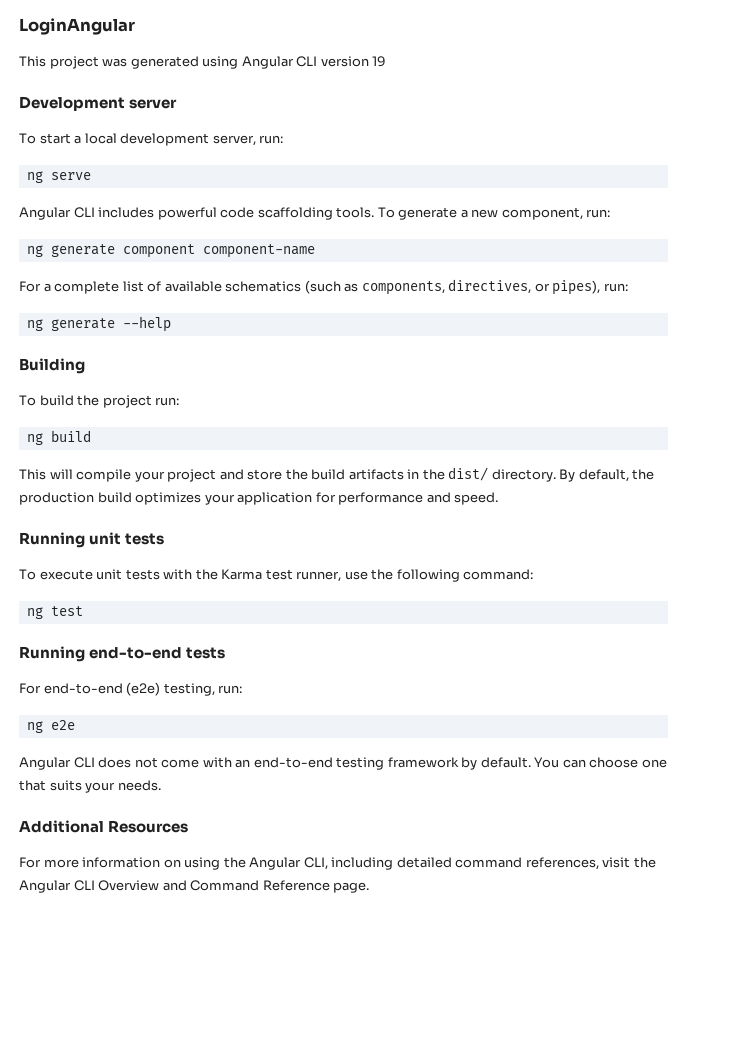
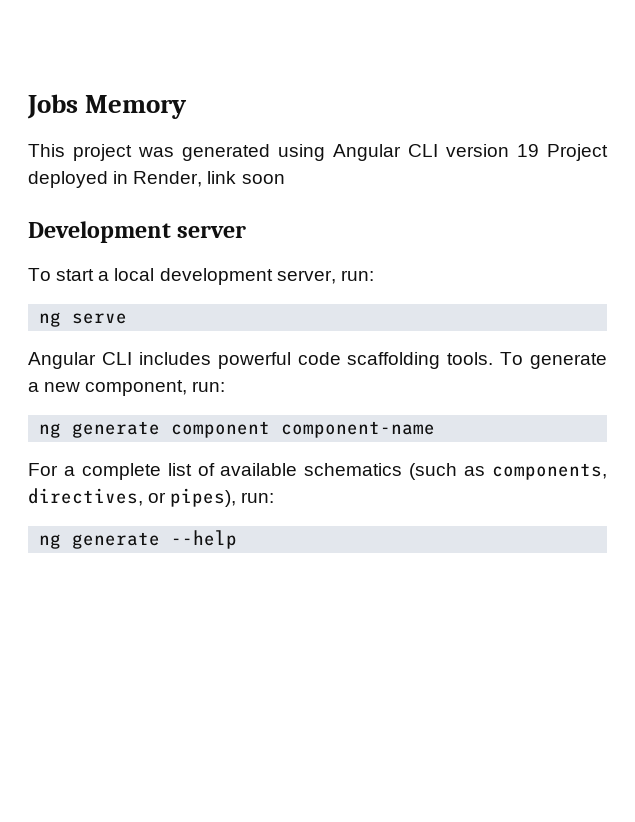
- LoginAngular
+ Jobs Memory
- This project was generated using Angular CLI version 19
+ This project was generated using Angular CLI version 19 Project deployed in Render, link soon
- Building
- To build the project run:
- ng build
- This will compile your project and store the build artifacts in the dist/ directory. By default, the production build optimizes your application for performance and speed.
- Running unit tests
- To execute unit tests with the Karma test runner, use the following command:
- ng test
- Running end-to-end tests
- For end-to-end (e2e) testing, run:
- ng e2e
- Angular CLI does not come with an end-to-end testing framework by default. You can choose one that suits your needs.
- Additional Resources
- For more information on using the Angular CLI, including detailed command references, visit the Angular CLI Overview and Command Reference page.

